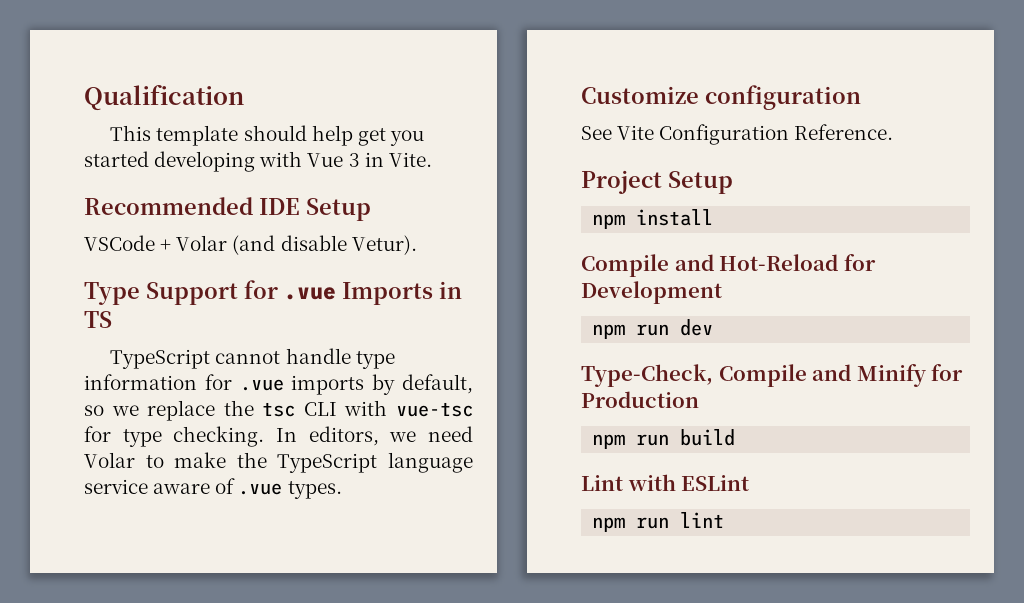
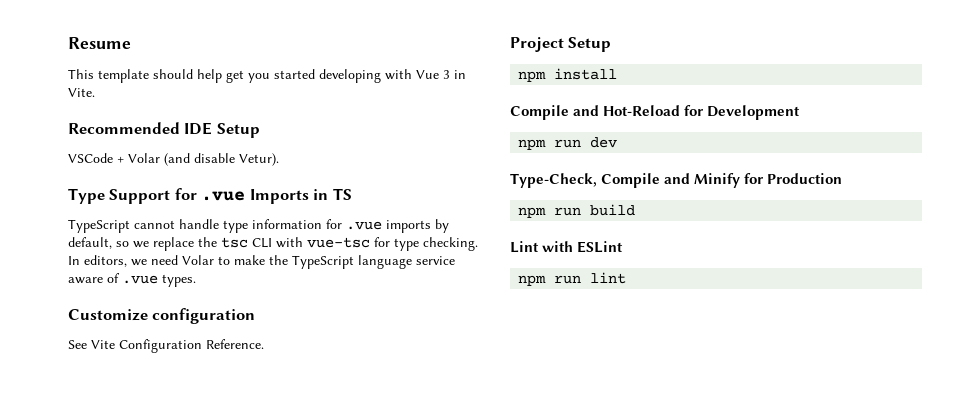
- Qualification
+ Resume

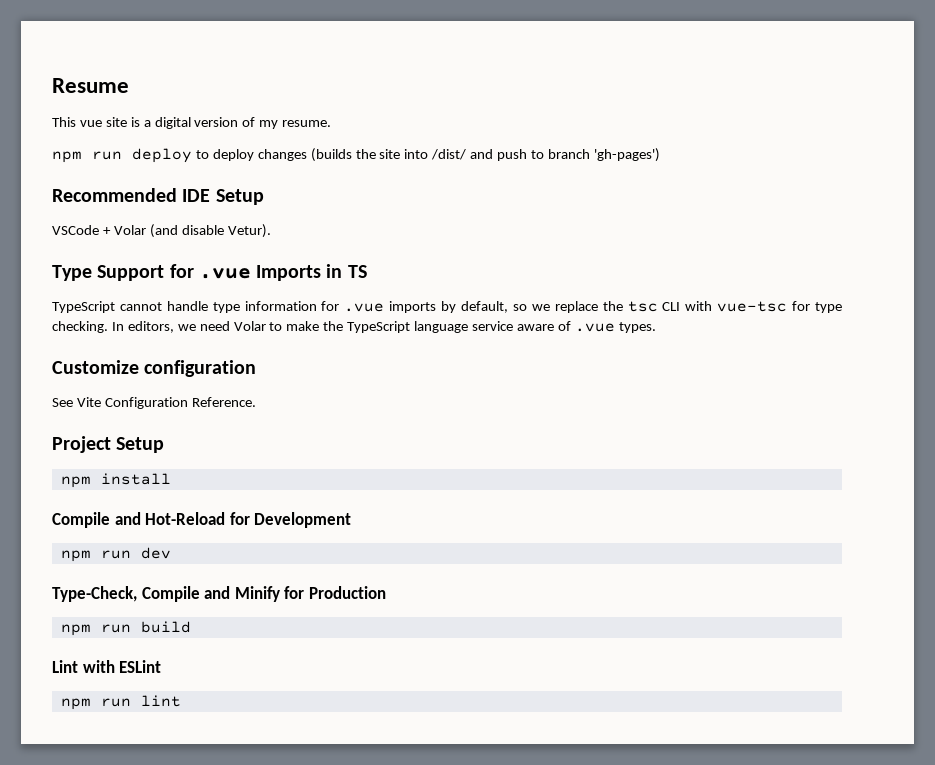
- This template should help get you started developing with Vue 3 in Vite.
+ This vue site is a digital version of my resume.
+ npm run deploy to deploy changes (builds the site into /dist/ and push to branch 'gh-pages')

